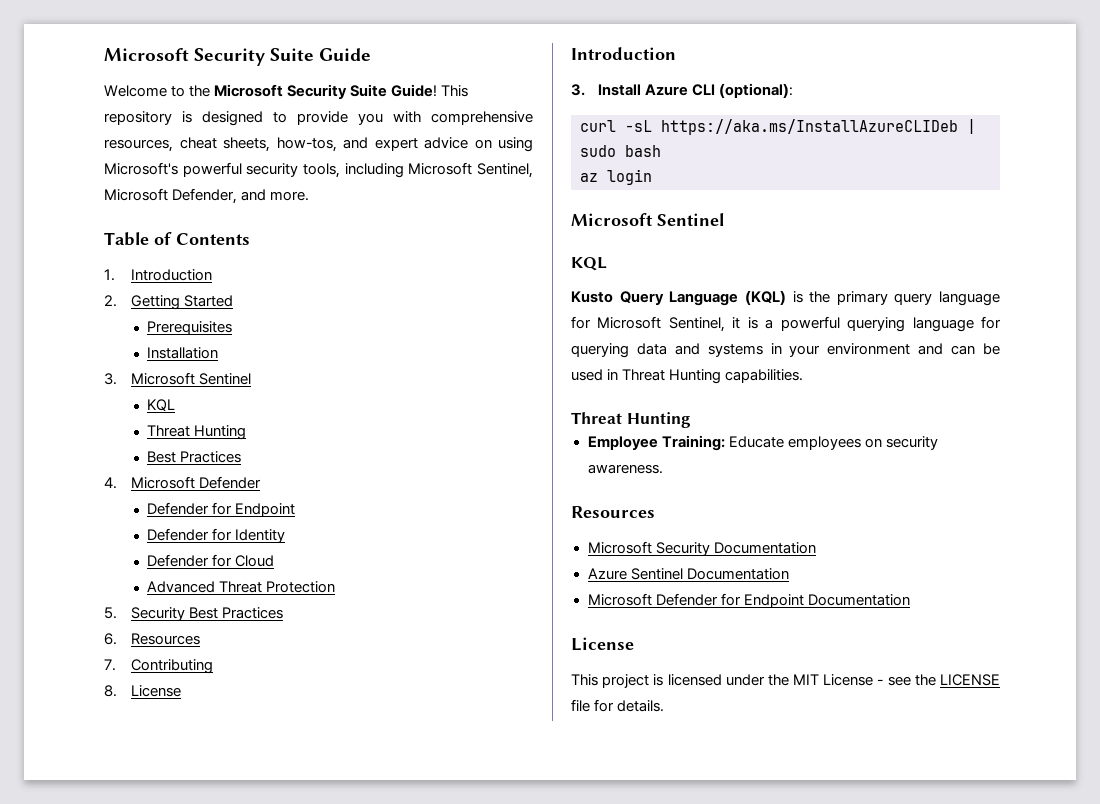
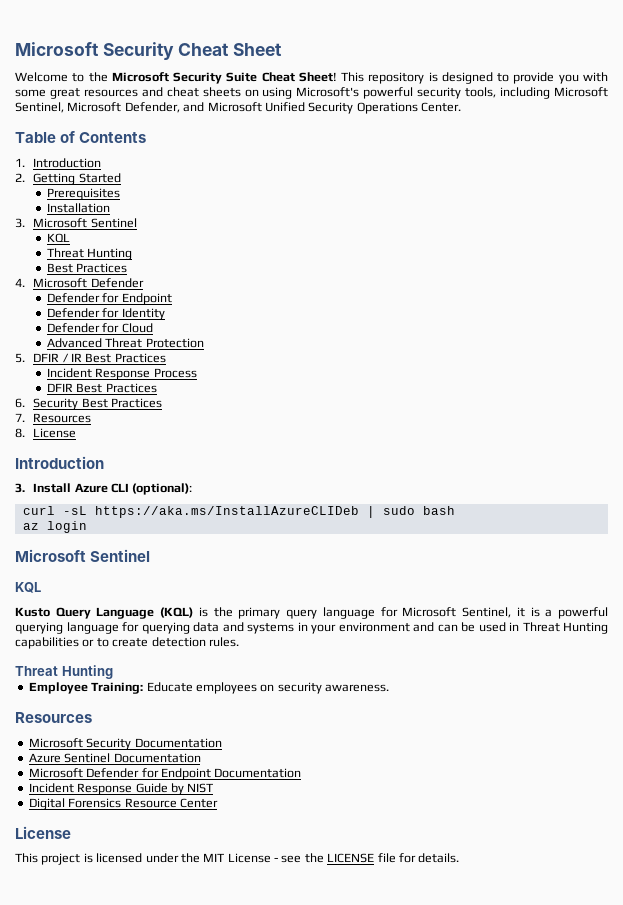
- Microsoft Security Suite Guide
+ Microsoft Security Cheat Sheet
- Welcome to the Microsoft Security Suite Guide!
+ Welcome to the Microsoft Security Suite Cheat Sheet!
- This repository is designed to provide you with comprehensive resources, cheat sheets, how-tos, and expert advice on using Microsoft's powerful security tools, including Microsoft Sentinel, Microsoft Defender, and more.
+ This repository is designed to provide you with some great resources and cheat sheets on using Microsoft's powerful security tools, including Microsoft Sentinel, Microsoft Defender, and Microsoft Unified Security Operations Center.
- 5. Security Best Practices
+ 5. DFIR / IR Best Practices
+ Incident Response Process
+ DFIR Best Practices
+ 6. Security Best Practices
- 6. Resources
- 7. Contributing
+ 7. Resources
- Kusto Query Language (KQL) is the primary query language for Microsoft Sentinel, it is a powerful querying language for querying data and systems in your environment and can be used in Threat Hunting capabilities.
+ Kusto Query Language (KQL) is the primary query language for Microsoft Sentinel, it is a powerful querying language for querying data and systems in your environment and can be used in Threat Hunting capabilities or to create detection rules.
+ Incident Response Guide by NIST
+ Digital Forensics Resource Center

